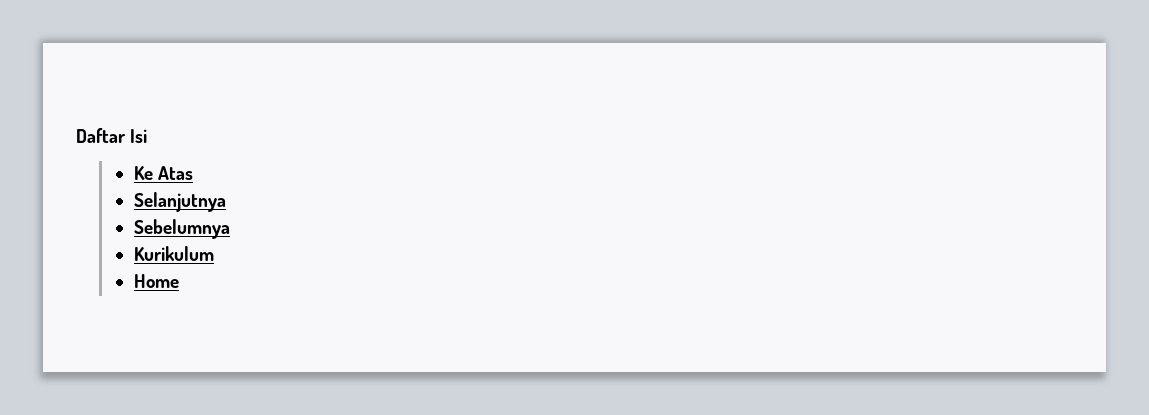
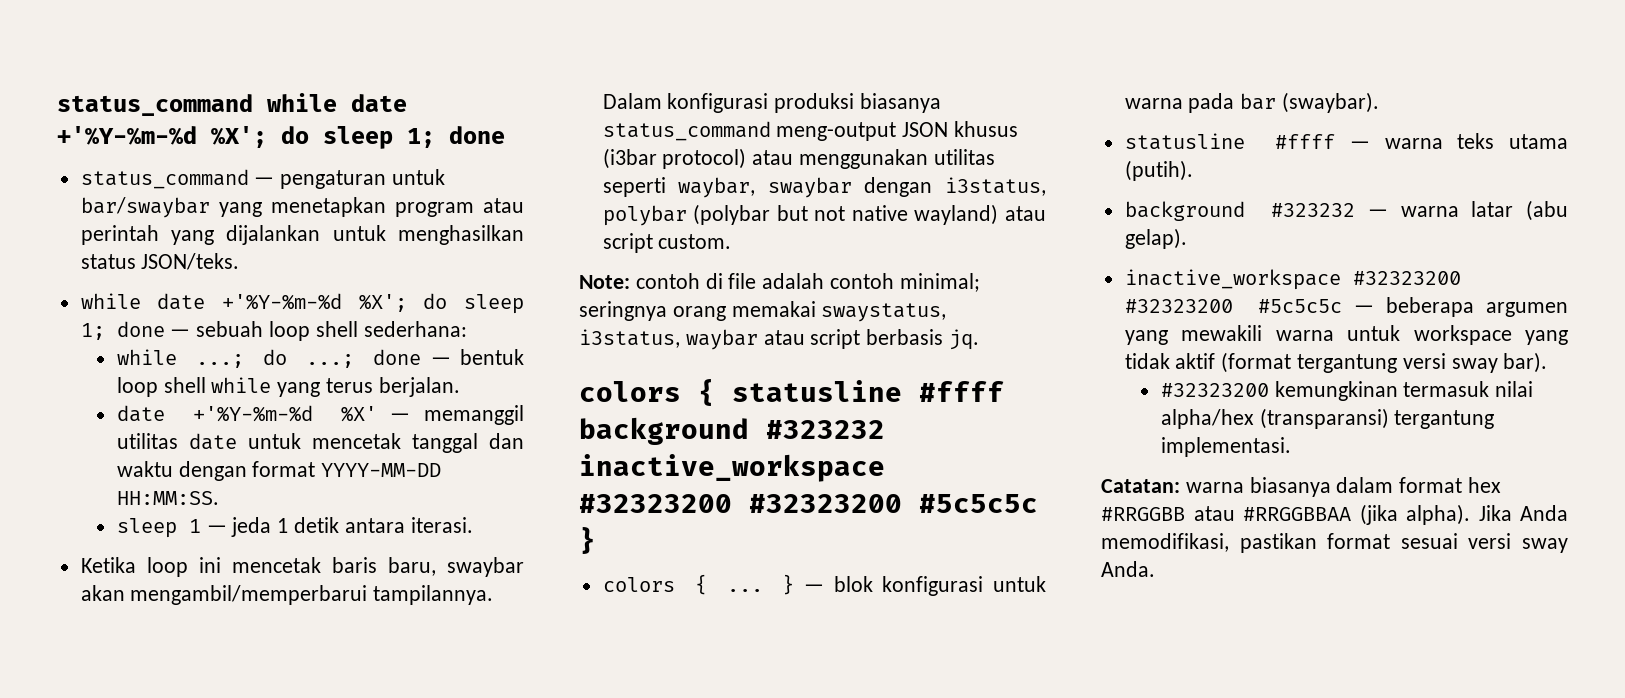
- Daftar Isi
- Ke Atas
- Selanjutnya
- Sebelumnya
- Kurikulum
- Home
+ status_command while date +'%Y-%m-%d %X'; do sleep 1; done
+ status_command — pengaturan untuk bar/swaybar yang menetapkan program atau perintah yang dijalankan untuk menghasilkan status JSON/teks.
+ while date +'%Y-%m-%d %X'; do sleep 1; done — sebuah loop shell sederhana:
+ while ...; do ...; done — bentuk loop shell while yang terus berjalan.
+ date +'%Y-%m-%d %X' — memanggil utilitas date untuk mencetak tanggal dan waktu dengan format YYYY-MM-DD HH:MM:SS.
+ sleep 1 — jeda 1 detik antara iterasi.
+ Ketika loop ini mencetak baris baru, swaybar akan mengambil/memperbarui tampilannya. Dalam konfigurasi produksi biasanya status_command meng-output JSON khusus (i3bar protocol) atau menggunakan utilitas seperti waybar, swaybar dengan i3status, polybar (polybar but not native wayland) atau script custom.
+ Note: contoh di file adalah contoh minimal; seringnya orang memakai swaystatus, i3status, waybar atau script berbasis jq.
+ colors { statusline #ffff background #323232 inactive_workspace #32323200 #32323200 #5c5c5c }
+ colors { ... } — blok konfigurasi untuk warna pada bar (swaybar).
+ statusline #ffff — warna teks utama (putih).
+ background #323232 — warna latar (abu gelap).
+ inactive_workspace #32323200 #32323200 #5c5c5c — beberapa argumen yang mewakili warna untuk workspace yang tidak aktif (format tergantung versi sway bar).
+ #32323200 kemungkinan termasuk nilai alpha/hex (transparansi) tergantung implementasi.
+ Catatan: warna biasanya dalam format hex #RRGGBB atau #RRGGBBAA (jika alpha). Jika Anda memodifikasi, pastikan format sesuai versi sway Anda.

